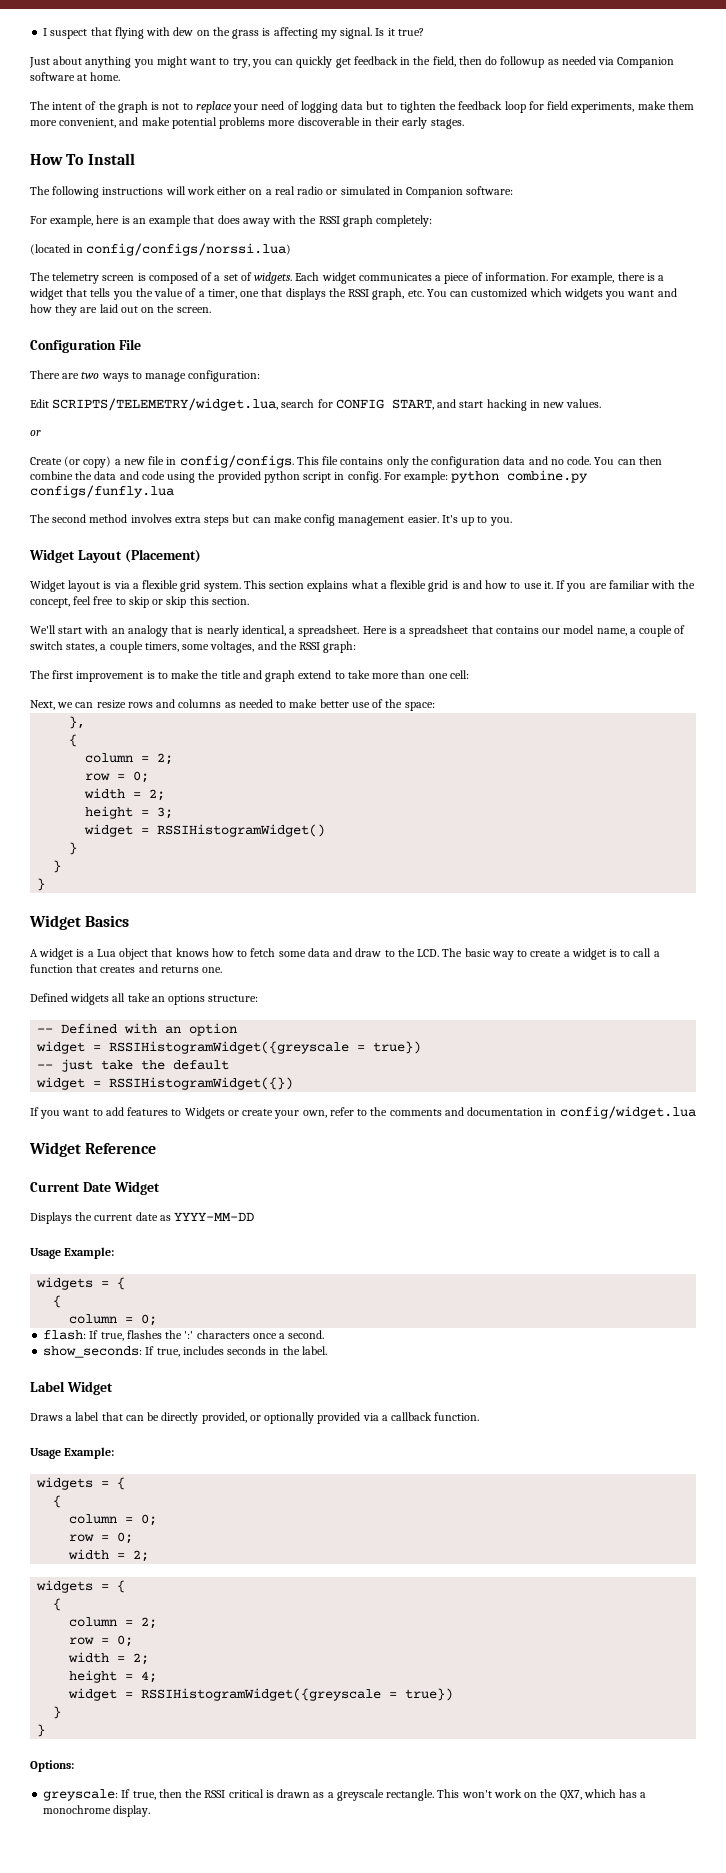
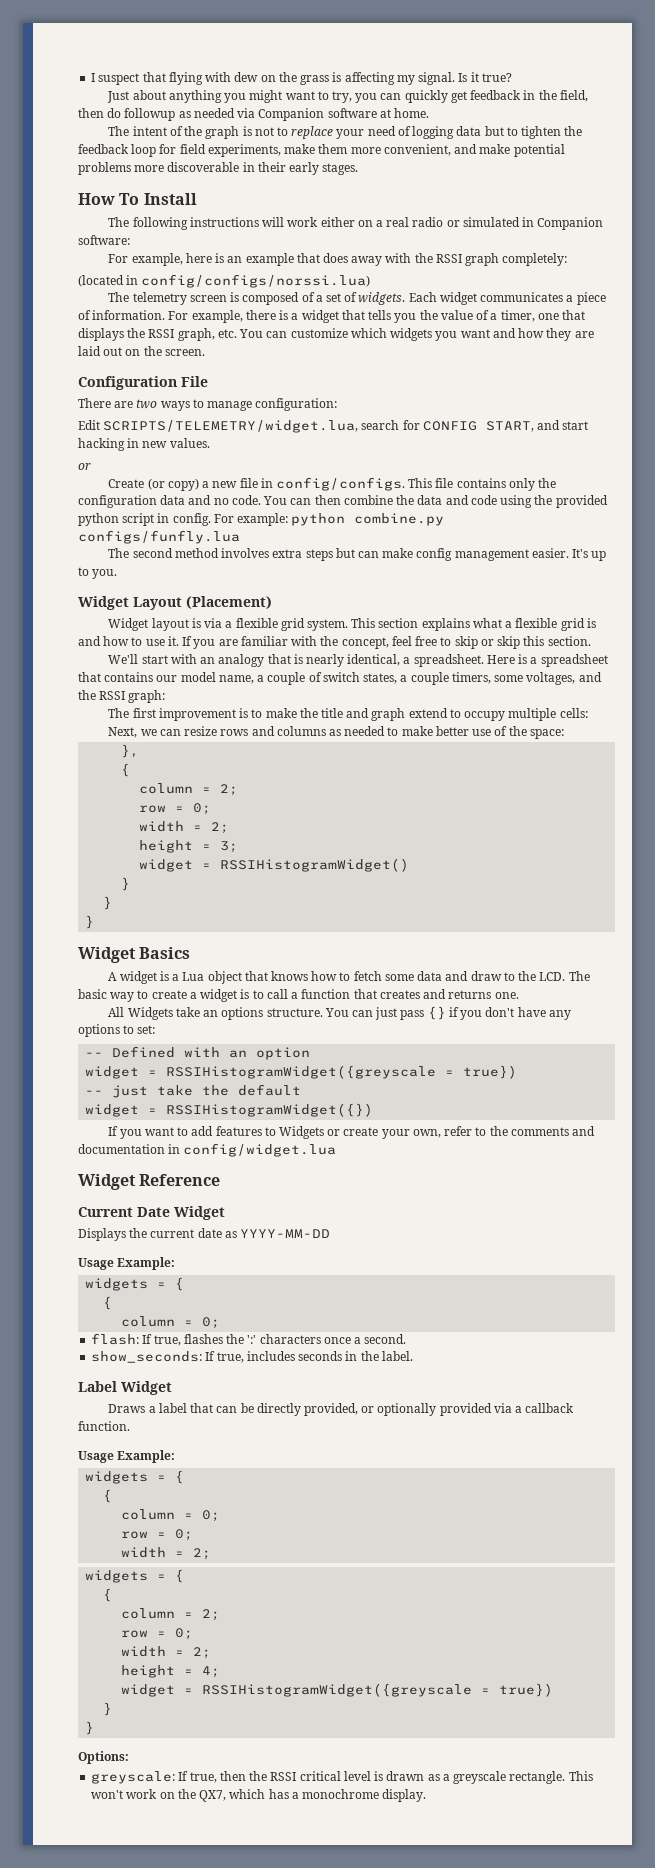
- For example, there is a widget that tells you the value of a timer, one that displays the RSSI graph, etc. You can customized which widgets you want and how they are laid out on the screen.
+ For example, there is a widget that tells you the value of a timer, one that displays the RSSI graph, etc. You can customize which widgets you want and how they are laid out on the screen.
- The first improvement is to make the title and graph extend to take more than one cell:
+ The first improvement is to make the title and graph extend to occupy multiple cells:
- Defined widgets all take an options structure:
+ All Widgets take an options structure. You can just pass {} if you don't have any options to set:
- greyscale: If true, then the RSSI critical is drawn as a greyscale rectangle.
+ greyscale: If true, then the RSSI critical level is drawn as a greyscale rectangle.

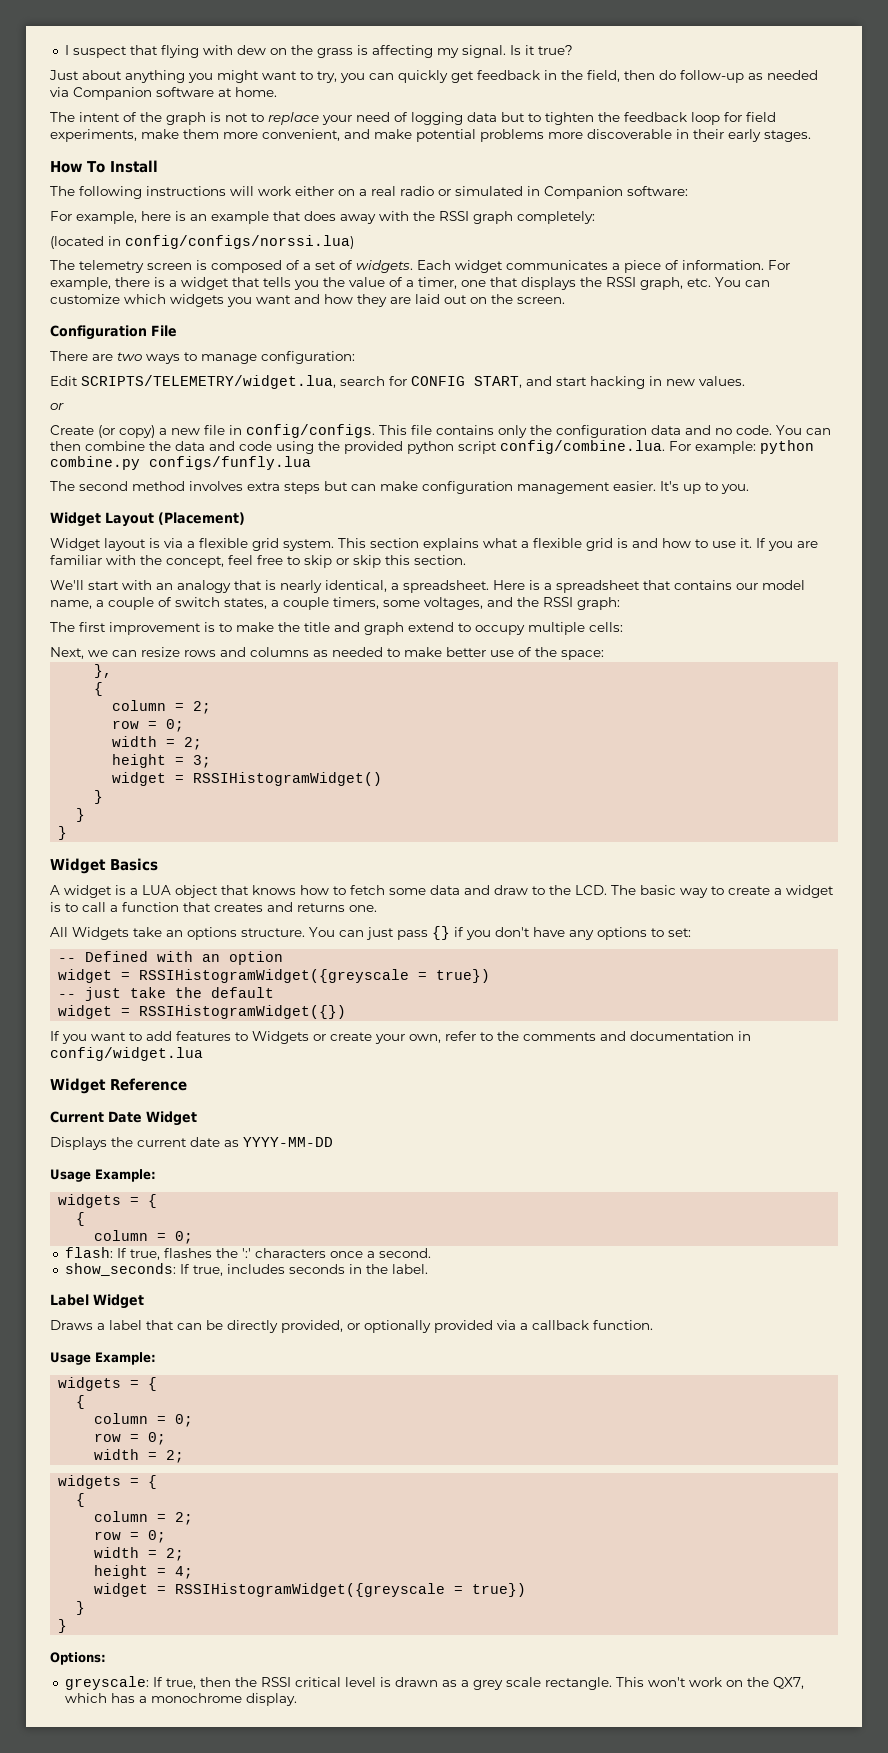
- Just about anything you might want to try, you can quickly get feedback in the field, then do followup as needed via Companion software at home.
+ Just about anything you might want to try, you can quickly get feedback in the field, then do follow-up as needed via Companion software at home.
- You can then combine the data and code using the provided python script in config. For example: python combine.py configs/funfly.lua
+ You can then combine the data and code using the provided python script config/combine.lua. For example: python combine.py configs/funfly.lua
- The second method involves extra steps but can make config management easier.
+ The second method involves extra steps but can make configuration management easier.
- A widget is a Lua object that knows how to fetch some data and draw to the LCD. The basic way to create a widget is to call a function that creates and returns one.
+ A widget is a LUA object that knows how to fetch some data and draw to the LCD. The basic way to create a widget is to call a function that creates and returns one.
- greyscale: If true, then the RSSI critical level is drawn as a greyscale rectangle.
+ greyscale: If true, then the RSSI critical level is drawn as a grey scale rectangle.

